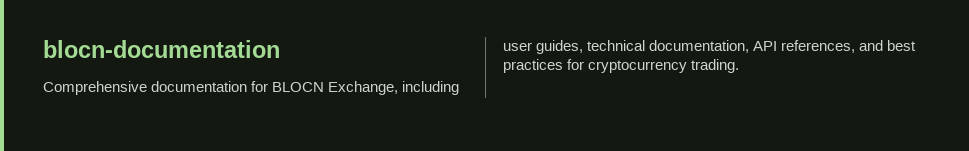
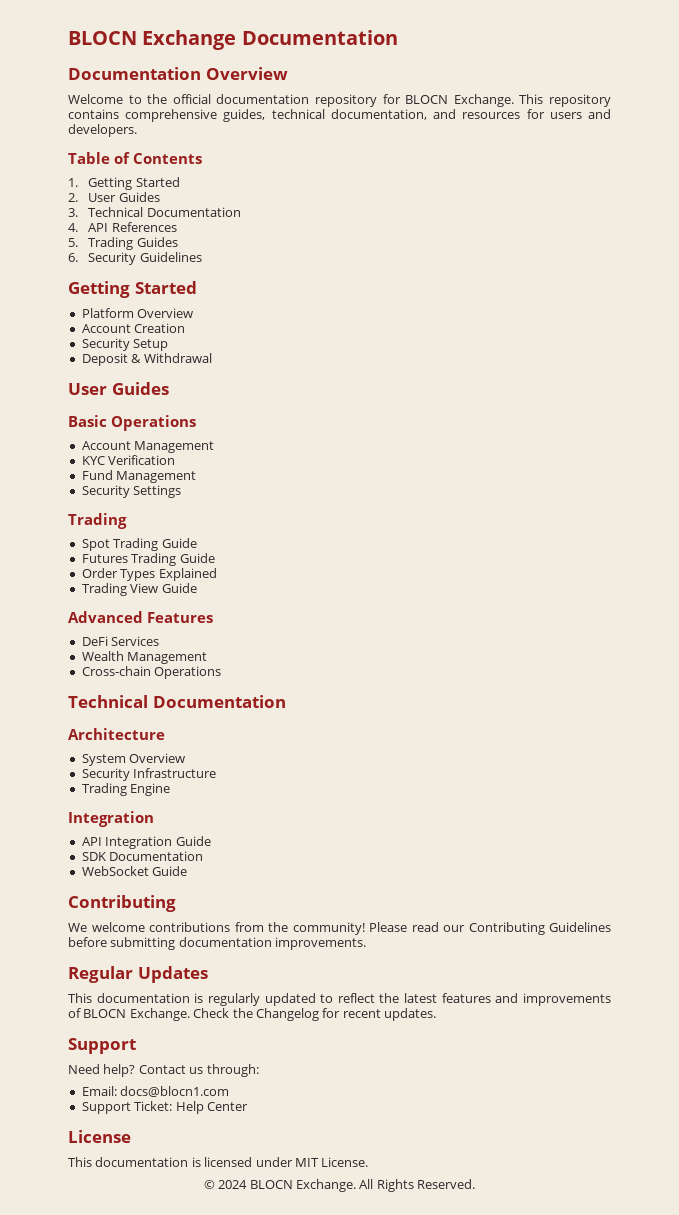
- blocn-documentation
- Comprehensive documentation for BLOCN Exchange, including user guides, technical documentation, API references, and best practices for cryptocurrency trading.
+ BLOCN Exchange Documentation
+ Documentation Overview
+ Welcome to the official documentation repository for BLOCN Exchange. This repository contains comprehensive guides, technical documentation, and resources for users and developers.
+ Table of Contents
+ 1. Getting Started
+ 2. User Guides
+ 3. Technical Documentation
+ 4. API References
+ 5. Trading Guides
+ 6. Security Guidelines
+ Getting Started
+ Platform Overview
+ Account Creation
+ Security Setup
+ Deposit & Withdrawal
+ User Guides
+ Basic Operations
+ Account Management
+ KYC Verification
+ Fund Management
+ Security Settings
+ Trading
+ Spot Trading Guide
+ Futures Trading Guide
+ Order Types Explained
+ Trading View Guide
+ Advanced Features
+ DeFi Services
+ Wealth Management
+ Cross-chain Operations
+ Technical Documentation
+ Architecture
+ System Overview
+ Security Infrastructure
+ Trading Engine
+ Integration
+ API Integration Guide
+ SDK Documentation
+ WebSocket Guide
+ Contributing
+ We welcome contributions from the community! Please read our Contributing Guidelines before submitting documentation improvements.
+ Regular Updates
+ This documentation is regularly updated to reflect the latest features and improvements of BLOCN Exchange. Check the Changelog for recent updates.
+ Support
+ Need help? Contact us through:
+ Email: docs@blocn1.com
+ Support Ticket: Help Center
+ License
+ This documentation is licensed under MIT License.
+ © 2024 BLOCN Exchange. All Rights Reserved.

